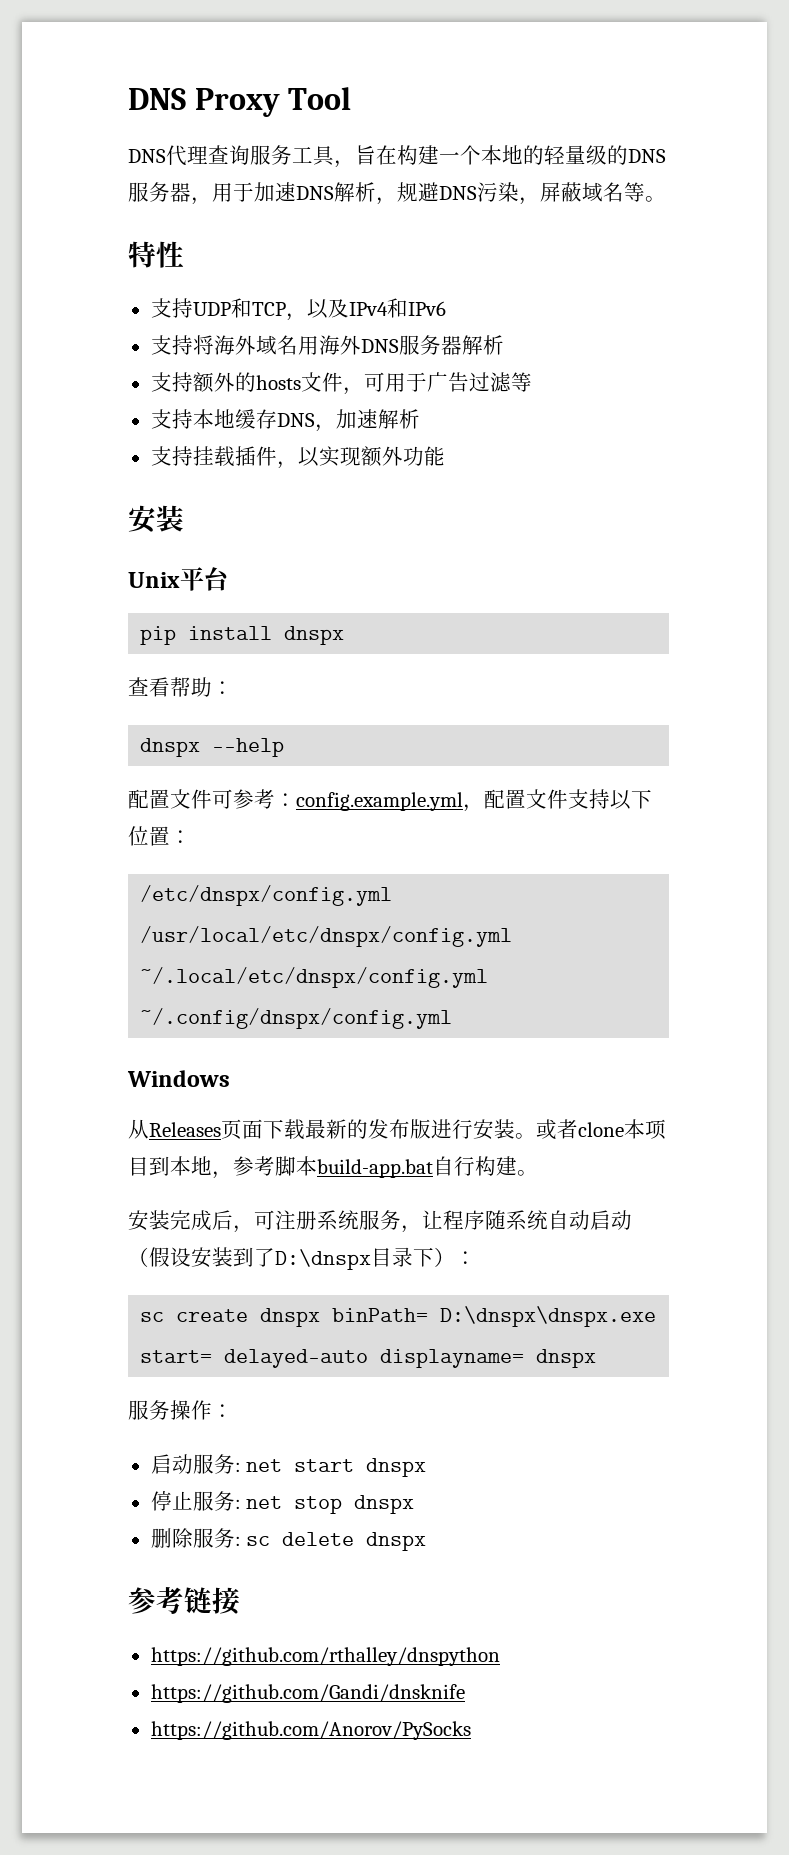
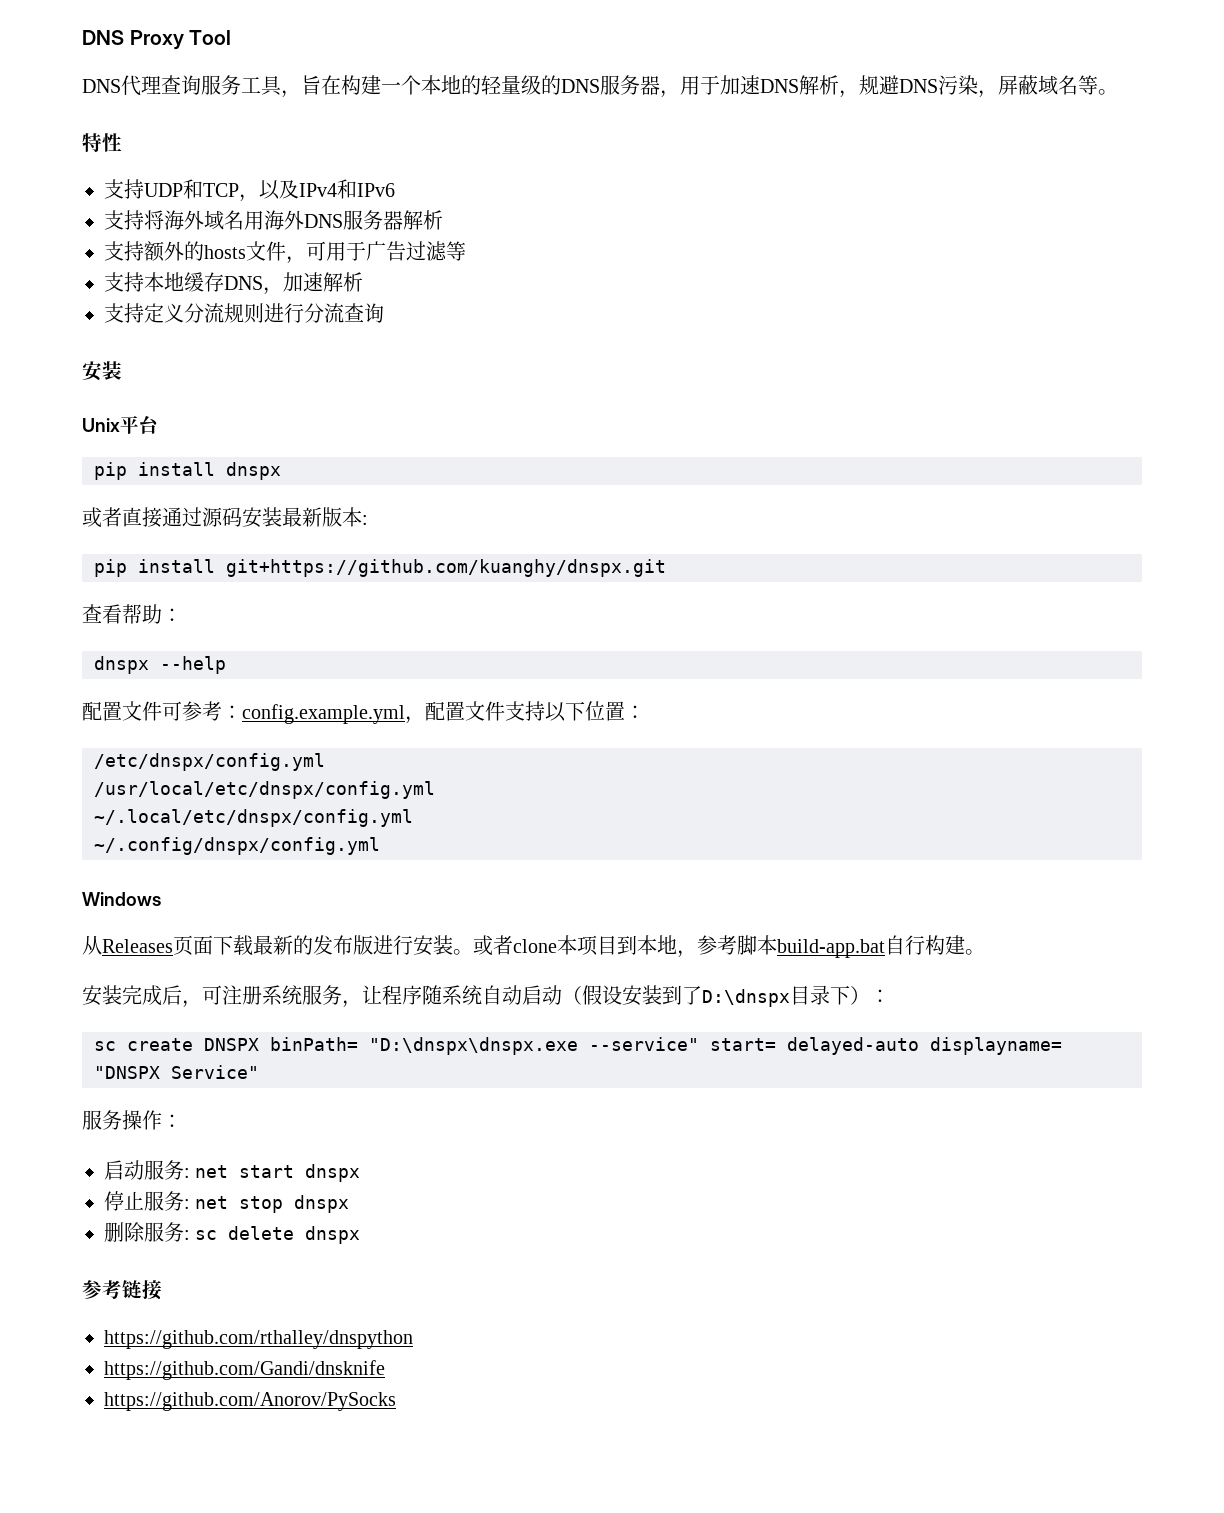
- 支持挂载插件，以实现额外功能
+ 支持定义分流规则进行分流查询
+ 或者直接通过源码安装最新版本:
+ pip install git+https://github.com/kuanghy/dnspx.git
- sc create dnspx binPath= D:\dnspx\dnspx.exe start= delayed-auto displayname= dnspx
+ sc create DNSPX binPath= "D:\dnspx\dnspx.exe --service" start= delayed-auto displayname= "DNSPX Service"

